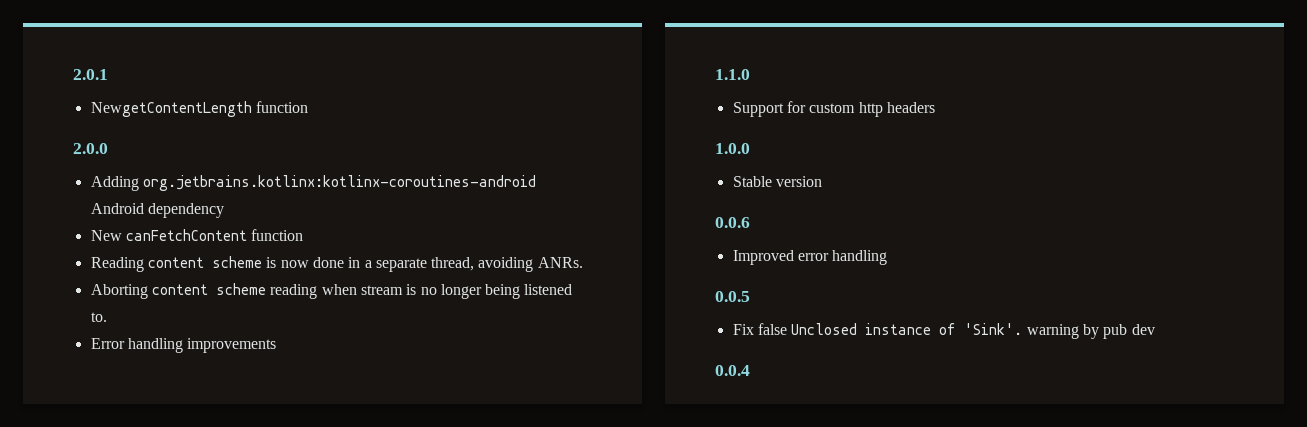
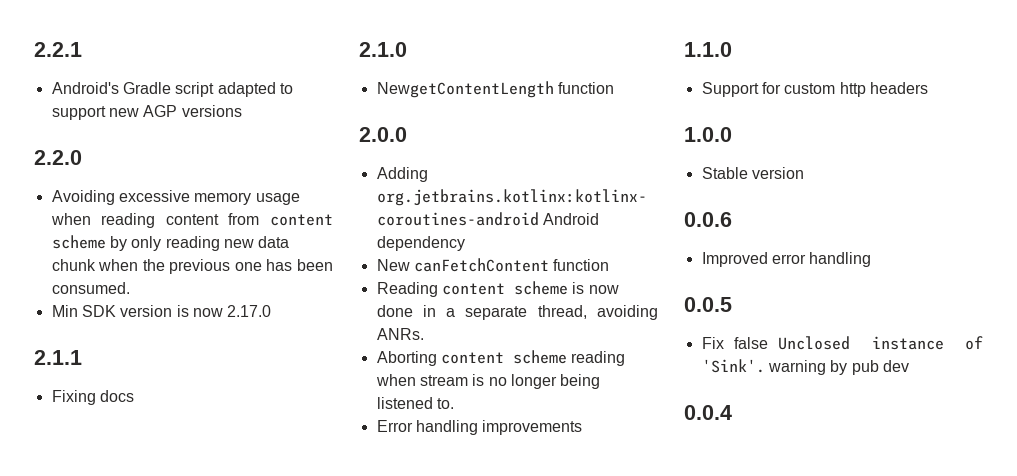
- 2.0.1
+ 2.2.1
+ Android's Gradle script adapted to support new AGP versions
+ 2.2.0
+ Avoiding excessive memory usage when reading content from content scheme by only reading new data chunk when the previous one has been consumed.
+ Min SDK version is now 2.17.0
+ 2.1.1
+ Fixing docs
+ 2.1.0

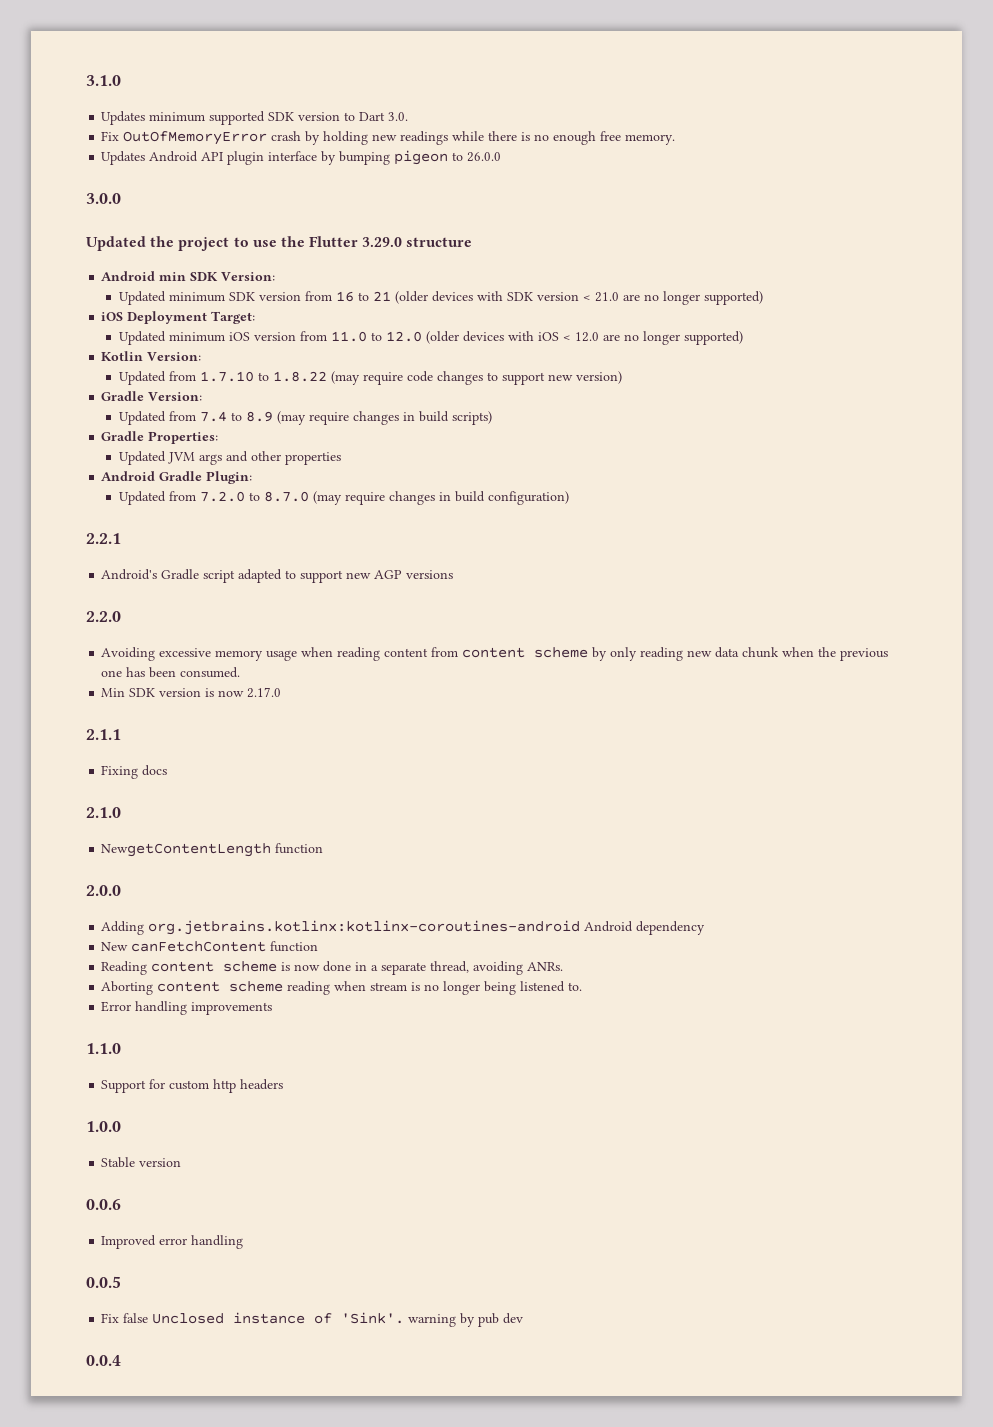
+ 3.1.0
+ Updates minimum supported SDK version to Dart 3.0.
+ Fix OutOfMemoryError crash by holding new readings while there is no enough free memory.
+ Updates Android API plugin interface by bumping pigeon to 26.0.0
+ 3.0.0
+ Updated the project to use the Flutter 3.29.0 structure
+ Android min SDK Version:
+ Updated minimum SDK version from 16 to 21 (older devices with SDK version < 21.0 are no longer supported)
+ iOS Deployment Target:
+ Updated minimum iOS version from 11.0 to 12.0 (older devices with iOS < 12.0 are no longer supported)
+ Kotlin Version:
+ Updated from 1.7.10 to 1.8.22 (may require code changes to support new version)
+ Gradle Version:
+ Updated from 7.4 to 8.9 (may require changes in build scripts)
+ Gradle Properties:
+ Updated JVM args and other properties
+ Android Gradle Plugin:
+ Updated from 7.2.0 to 8.7.0 (may require changes in build configuration)

